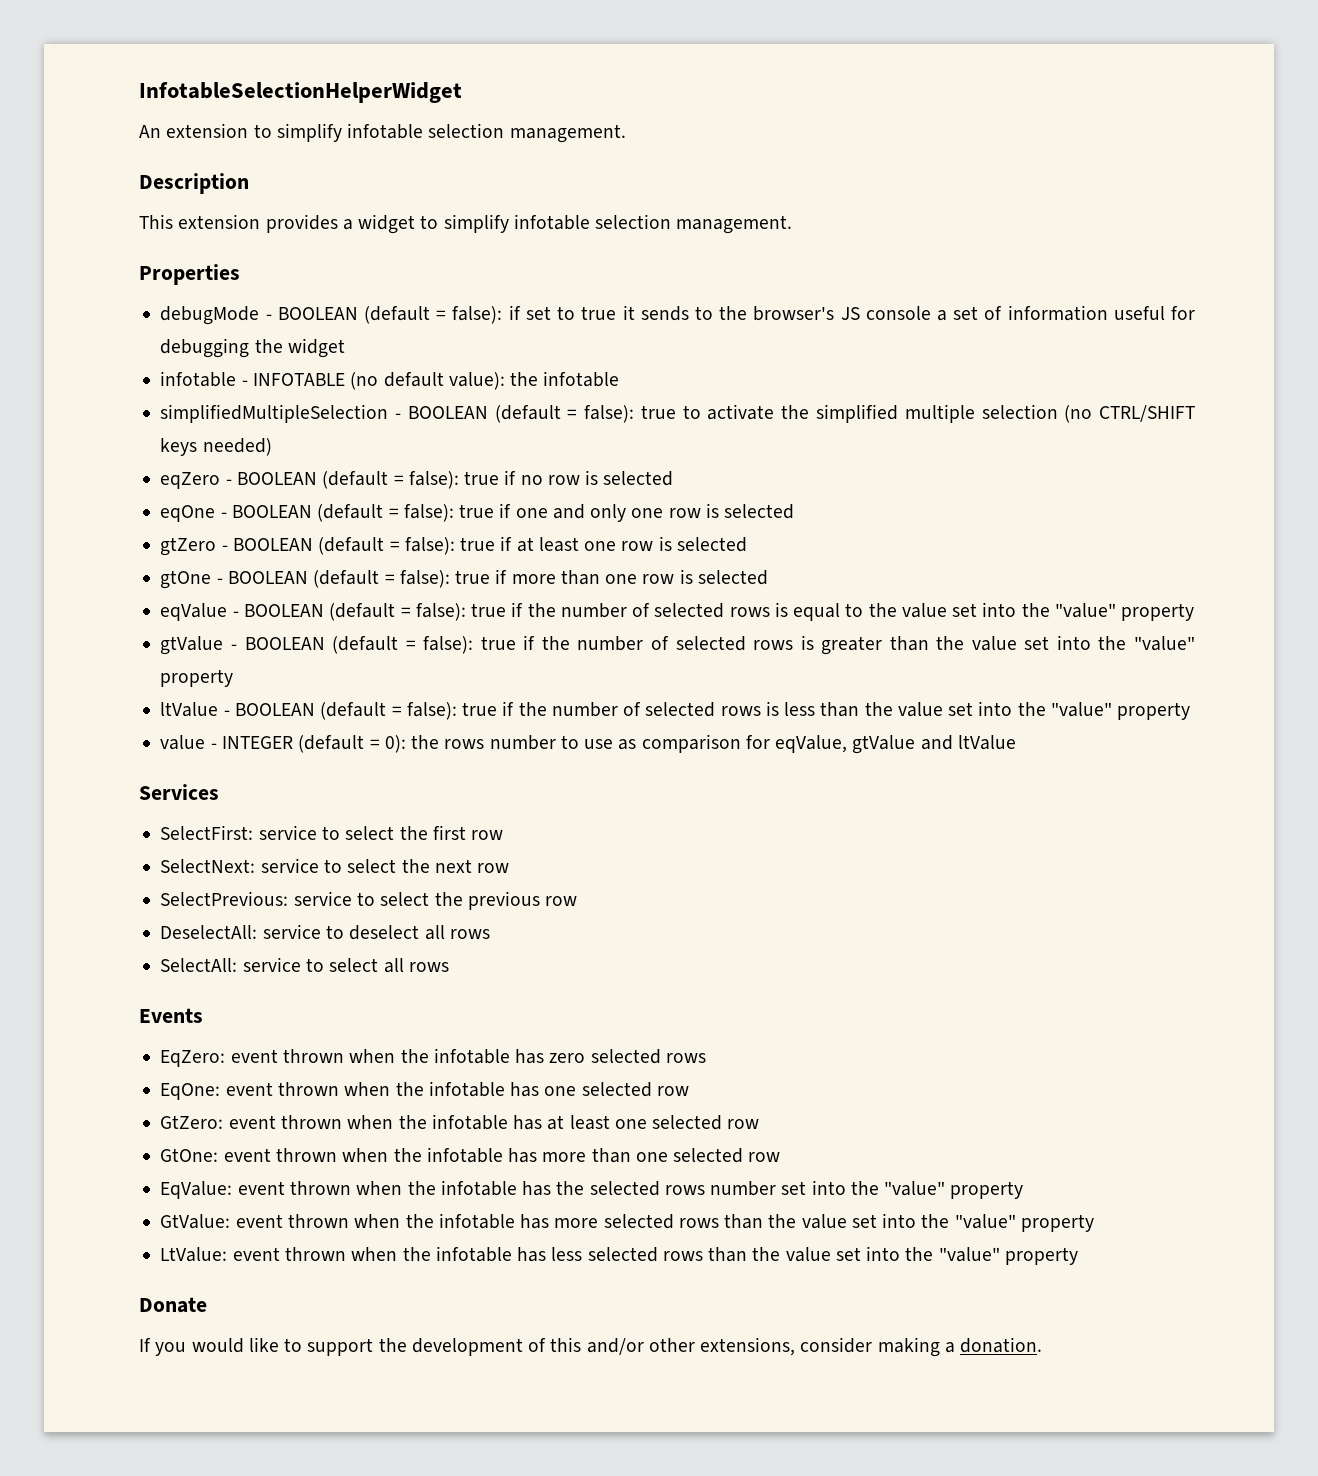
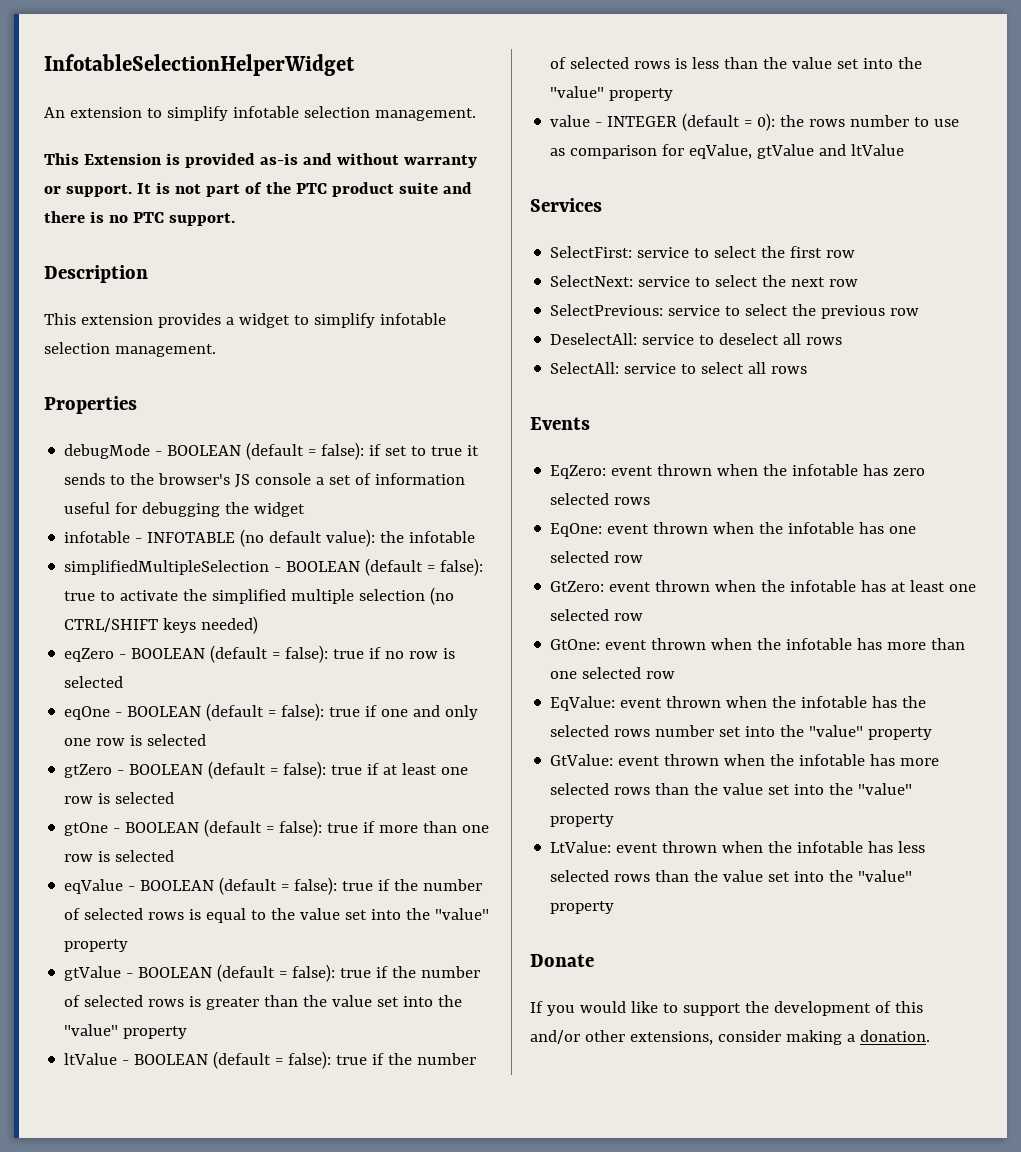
+ This Extension is provided as-is and without warranty or support. It is not part of the PTC product suite and there is no PTC support.

